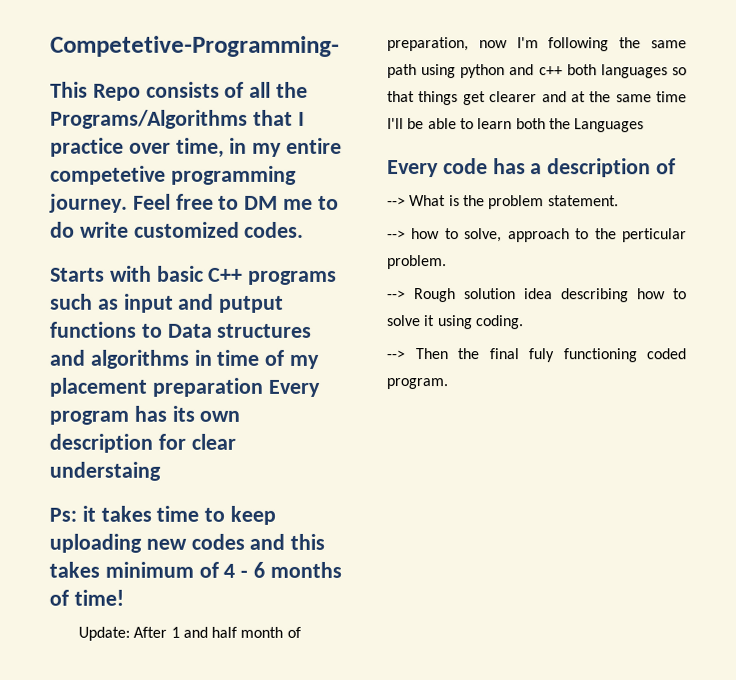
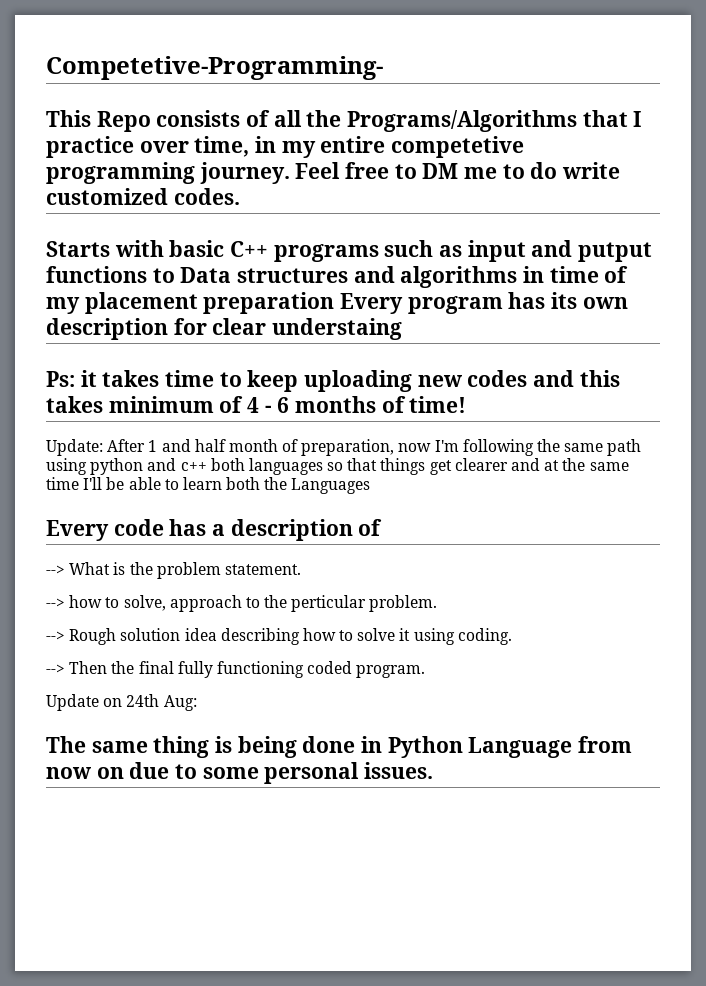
- --> Then the final fuly functioning coded program.
+ --> Then the final fully functioning coded program.
+ Update on 24th Aug:
+ The same thing is being done in Python Language from now on due to some personal issues.

